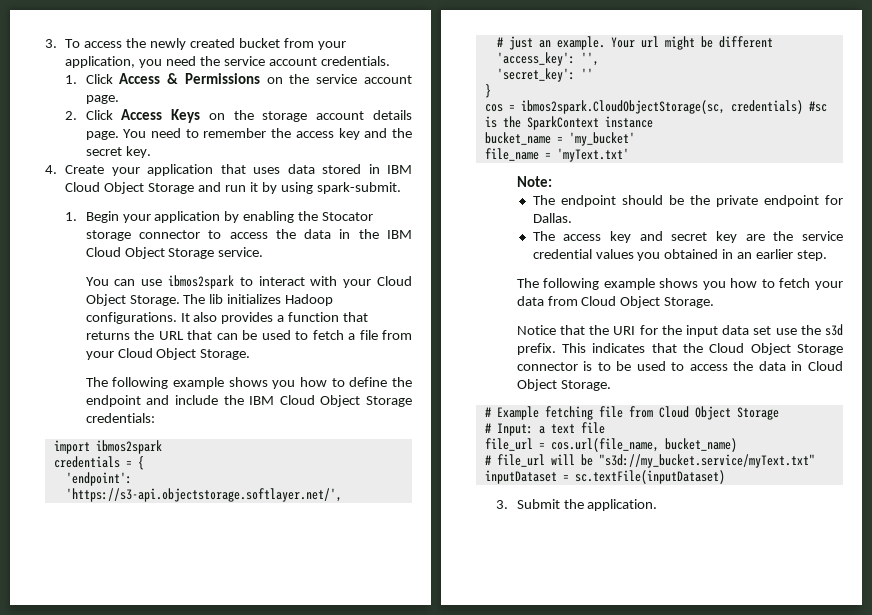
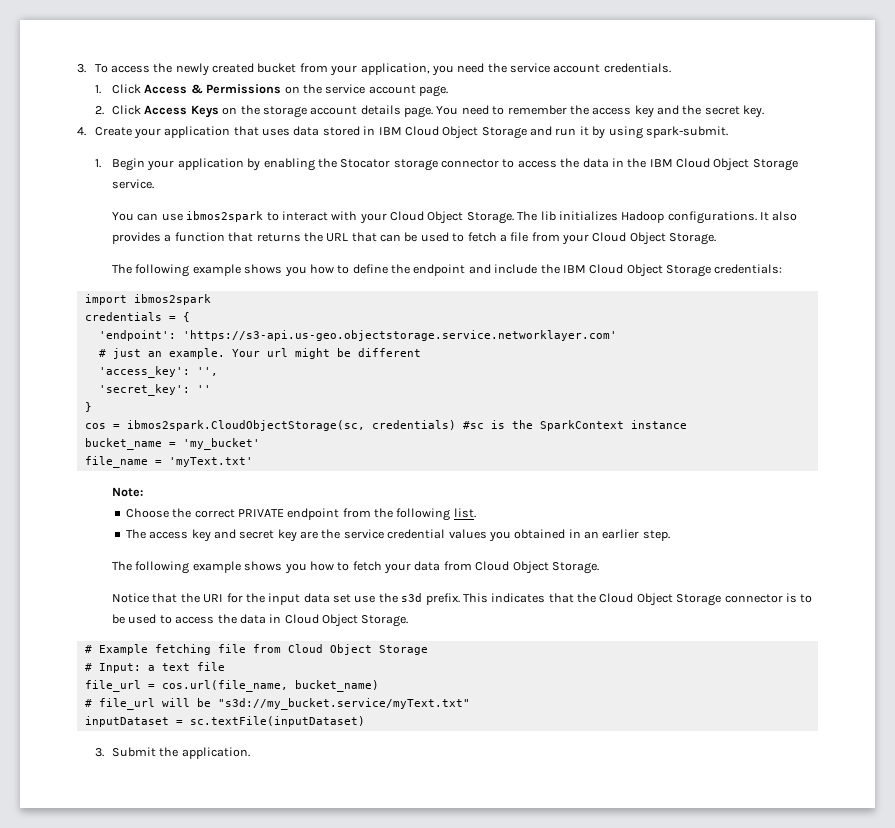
- 'endpoint': 'https://s3-api.objectstorage.softlayer.net/',
+ 'endpoint': 'https://s3-api.us-geo.objectstorage.service.networklayer.com'
- The endpoint should be the private endpoint for Dallas.
+ Choose the correct PRIVATE endpoint from the following list.

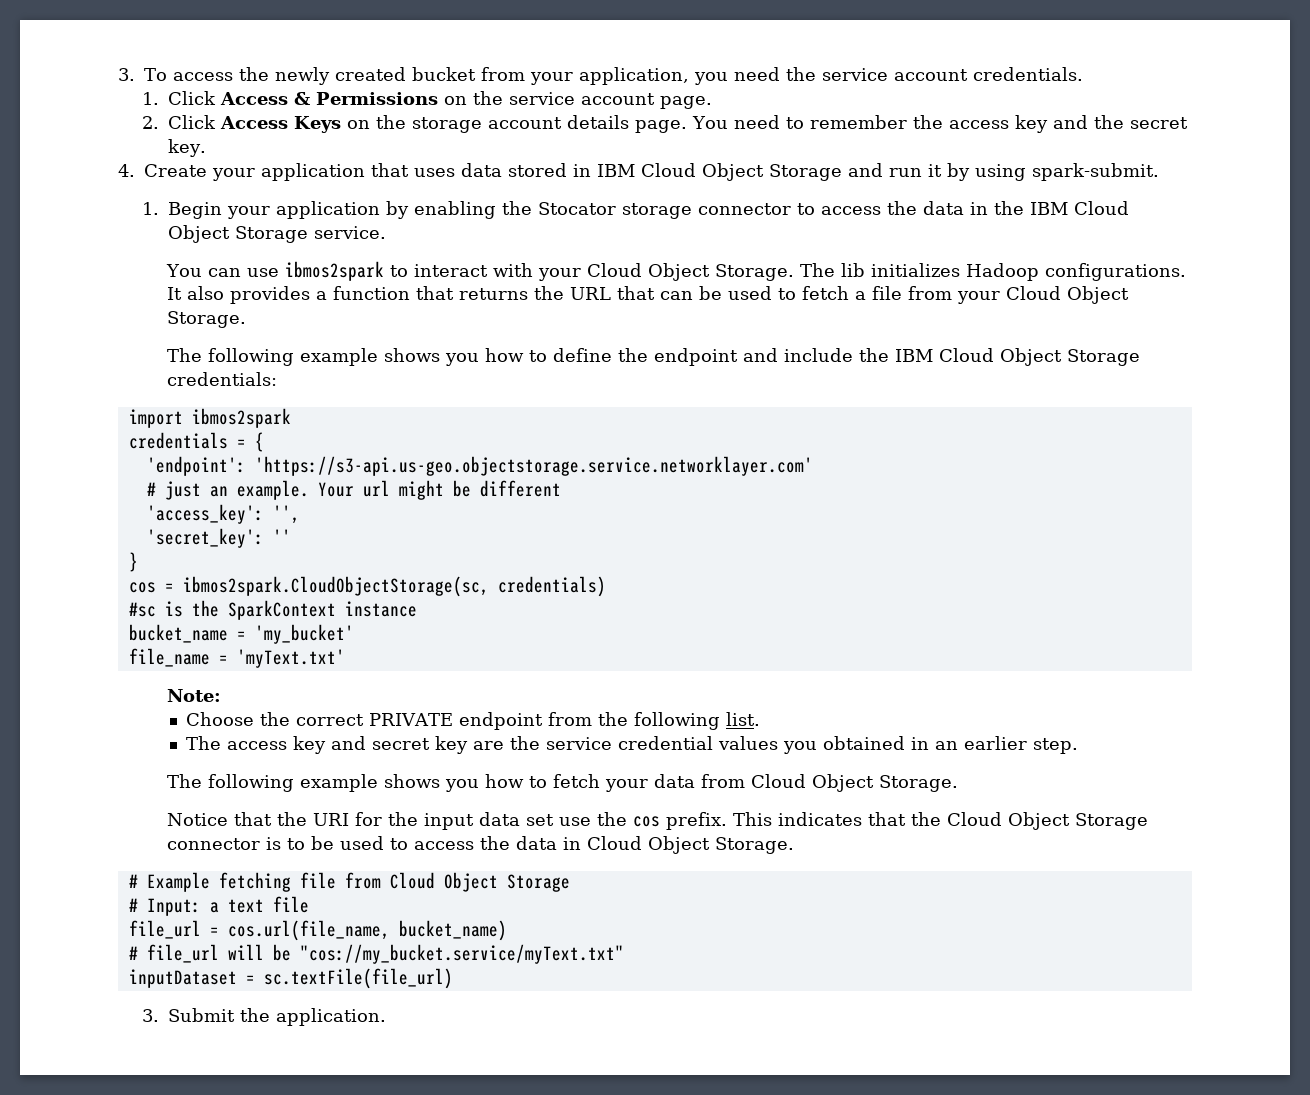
- cos = ibmos2spark.CloudObjectStorage(sc, credentials) #sc is the SparkContext instance
+ cos = ibmos2spark.CloudObjectStorage(sc, credentials)
+ #sc is the SparkContext instance
- Notice that the URI for the input data set use the s3d prefix.
+ Notice that the URI for the input data set use the cos prefix.
- # file_url will be "s3d://my_bucket.service/myText.txt"
+ # file_url will be "cos://my_bucket.service/myText.txt"
- inputDataset = sc.textFile(inputDataset)
+ inputDataset = sc.textFile(file_url)

